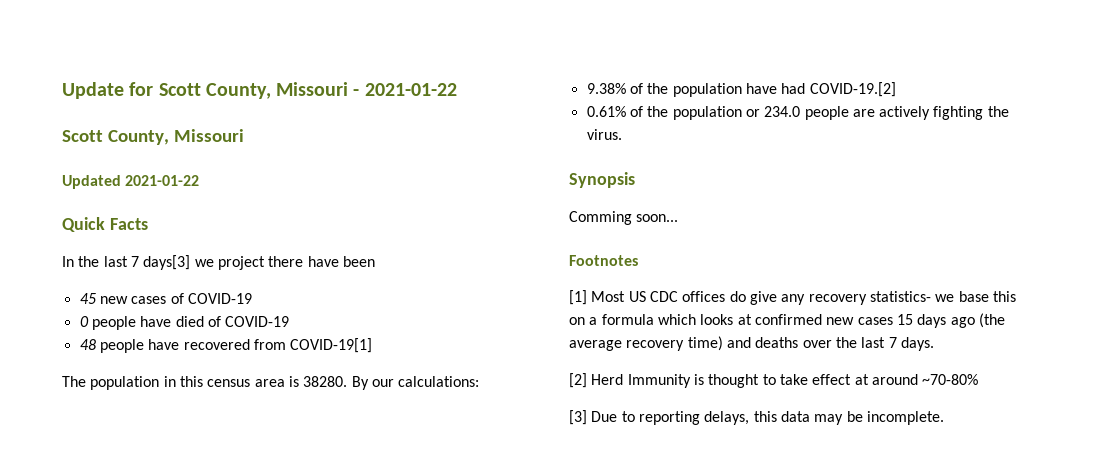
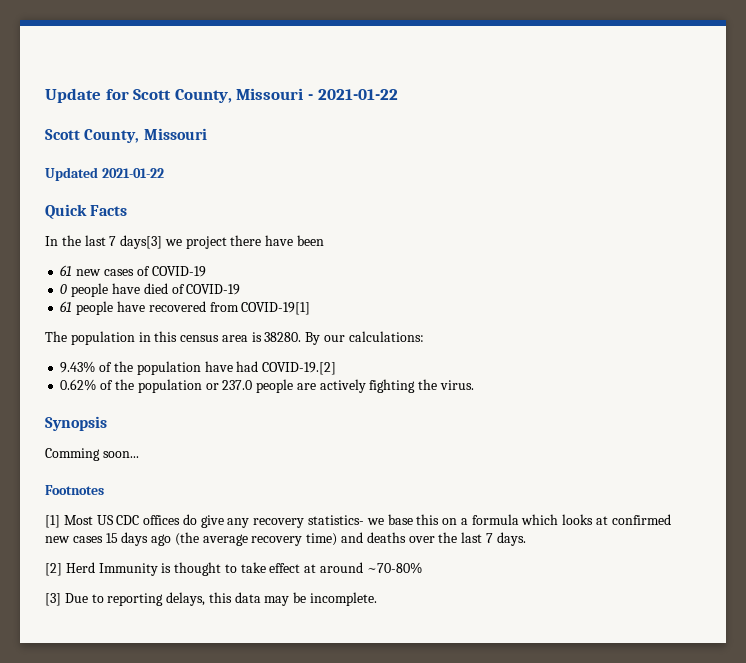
- 45 new cases of COVID-19
+ 61 new cases of COVID-19
- 48 people have recovered from COVID-19[1]
+ 61 people have recovered from COVID-19[1]
- 9.38% of the population have had COVID-19.[2]
+ 9.43% of the population have had COVID-19.[2]
- 0.61% of the population or 234.0 people are actively fighting the virus.
+ 0.62% of the population or 237.0 people are actively fighting the virus.

